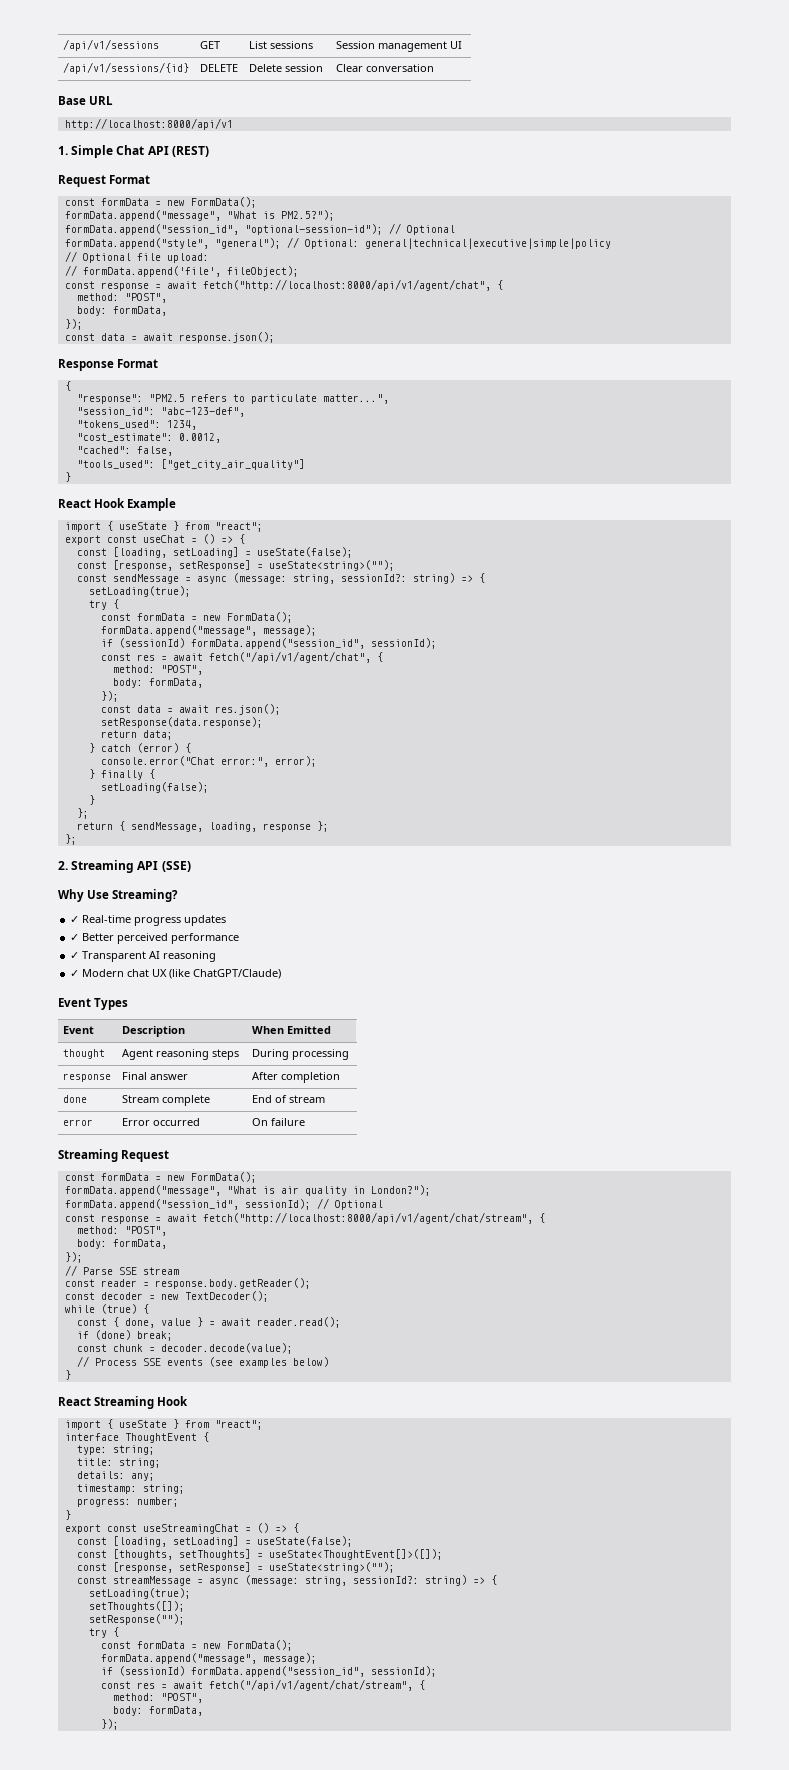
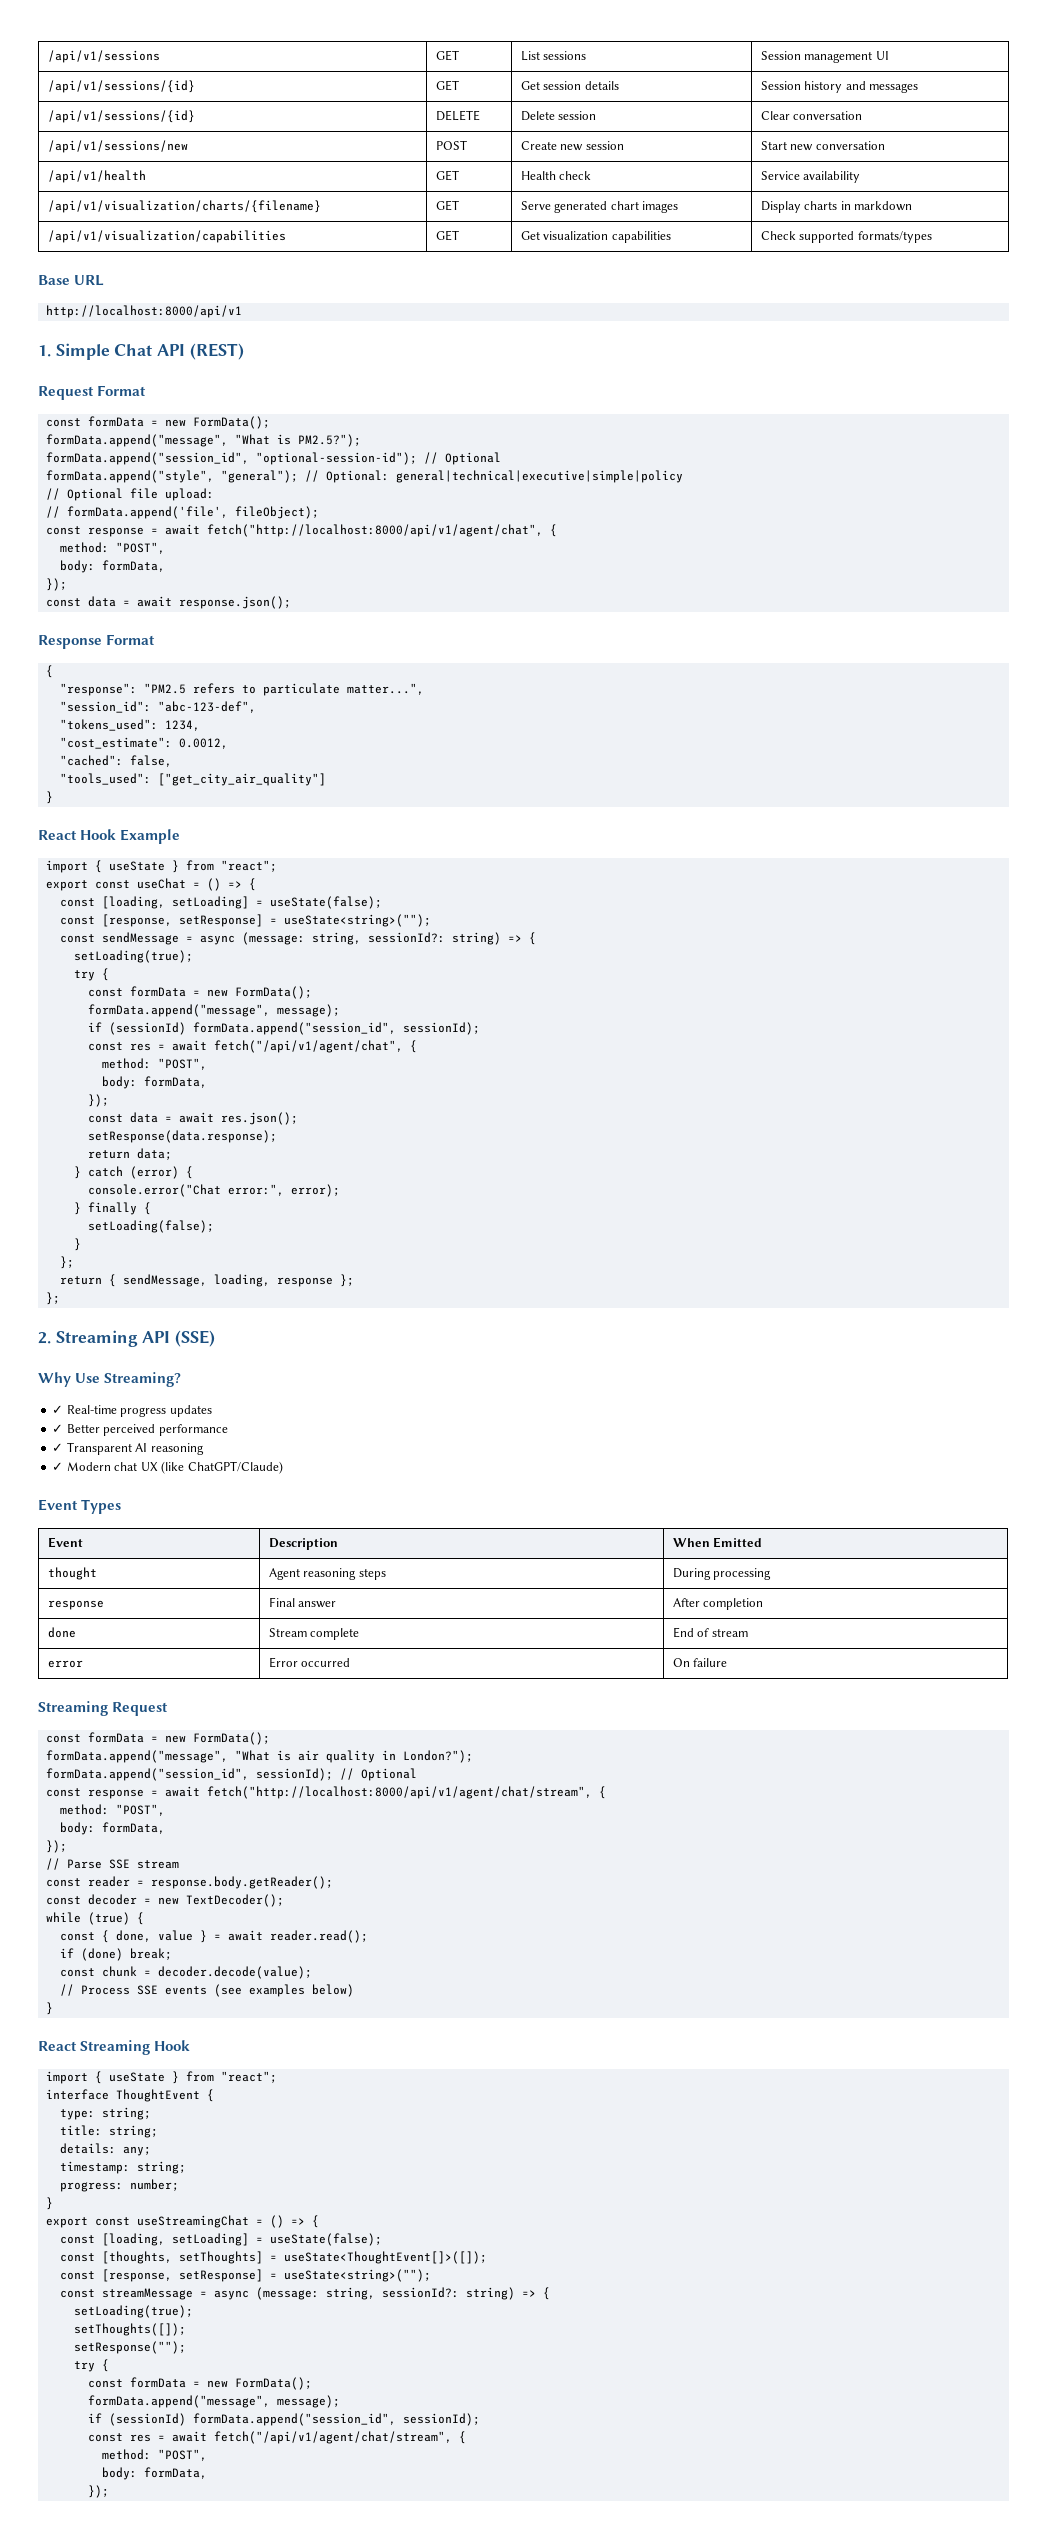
+ /api/v1/sessions/{id} | GET | Get session details | Session history and messages
+ /api/v1/sessions/new | POST | Create new session | Start new conversation
+ /api/v1/health | GET | Health check | Service availability
+ /api/v1/visualization/charts/{filename} | GET | Serve generated chart images | Display charts in markdown
+ /api/v1/visualization/capabilities | GET | Get visualization capabilities | Check supported formats/types

